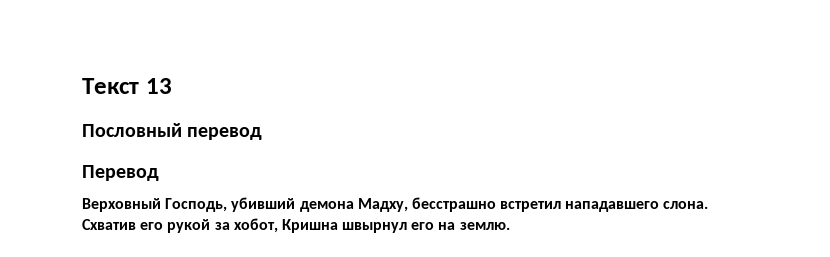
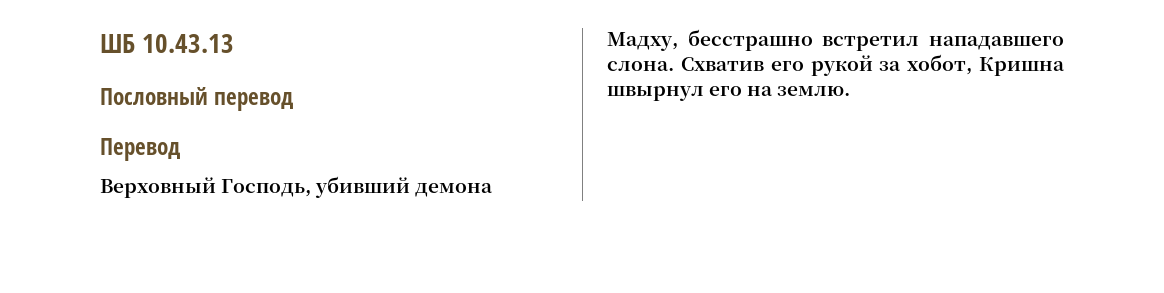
- Текст 13
+ ШБ 10.43.13

